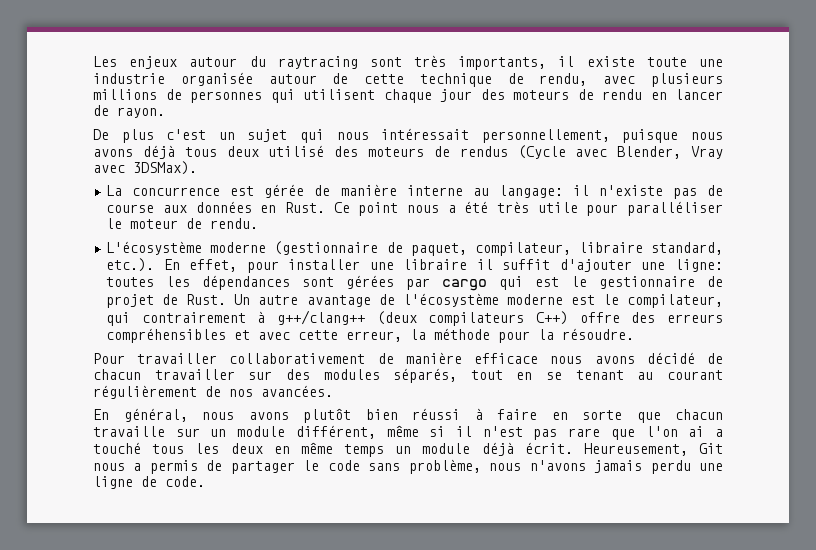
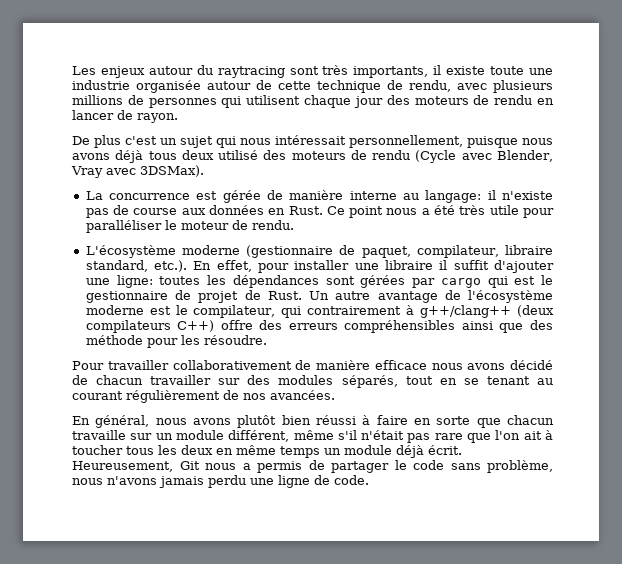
- De plus c'est un sujet qui nous intéressait personnellement, puisque nous avons déjà tous deux utilisé des moteurs de rendus (Cycle avec Blender, Vray avec 3DSMax).
+ De plus c'est un sujet qui nous intéressait personnellement, puisque nous avons déjà tous deux utilisé des moteurs de rendu (Cycle avec Blender, Vray avec 3DSMax).
- Un autre avantage de l'écosystème moderne est le compilateur, qui contrairement à g++/clang++ (deux compilateurs C++) offre des erreurs compréhensibles et avec cette erreur, la méthode pour la résoudre.
+ Un autre avantage de l'écosystème moderne est le compilateur, qui contrairement à g++/clang++ (deux compilateurs C++) offre des erreurs compréhensibles ainsi que des méthode pour les résoudre.
- En général, nous avons plutôt bien réussi à faire en sorte que chacun travaille sur un module différent, même si il n'est pas rare que l'on ai a touché tous les deux en même temps un module déjà écrit.
+ En général, nous avons plutôt bien réussi à faire en sorte que chacun travaille sur un module différent, même s'il n'était pas rare que l'on ait à toucher tous les deux en même temps un module déjà écrit.

